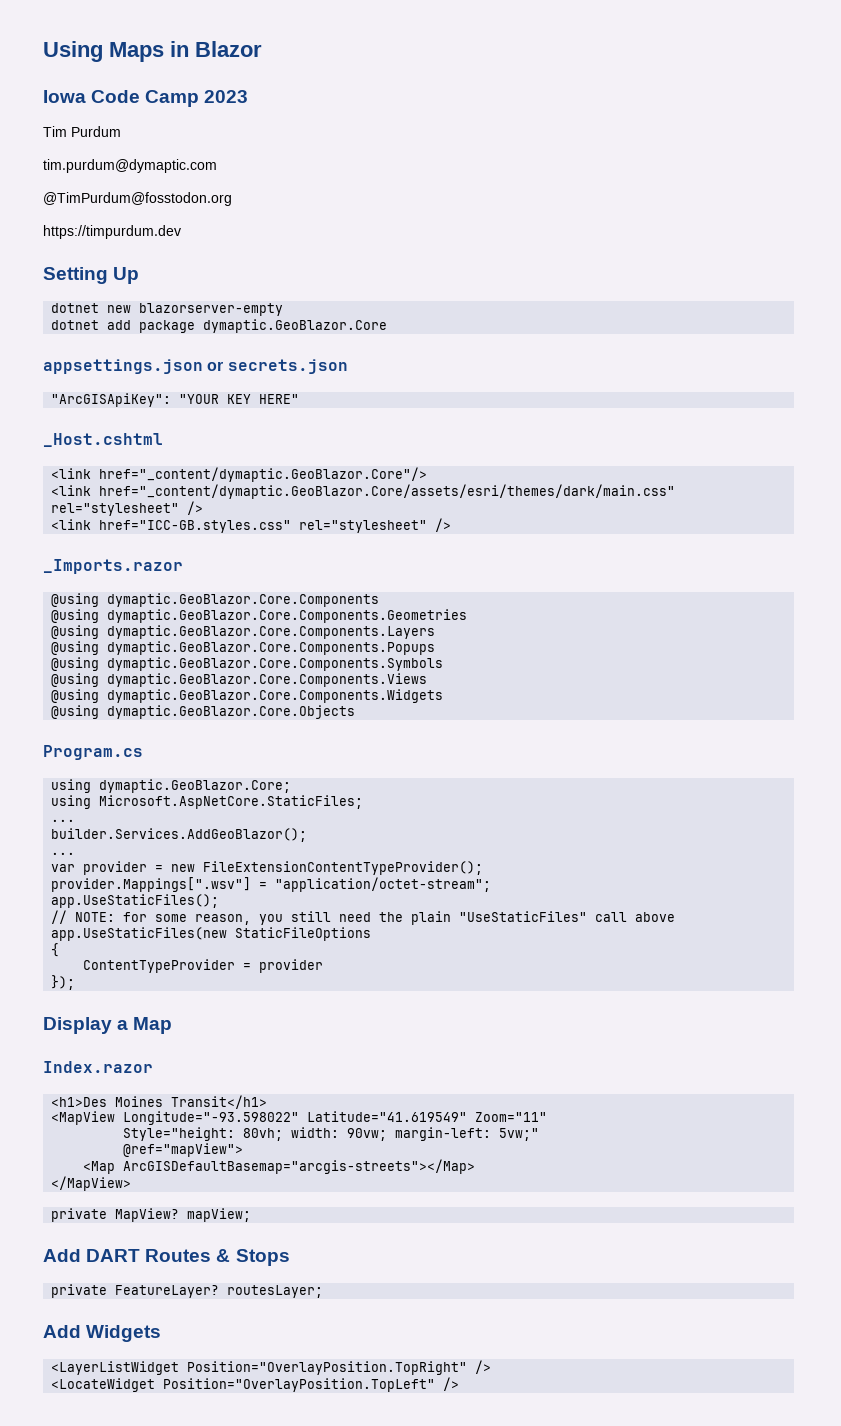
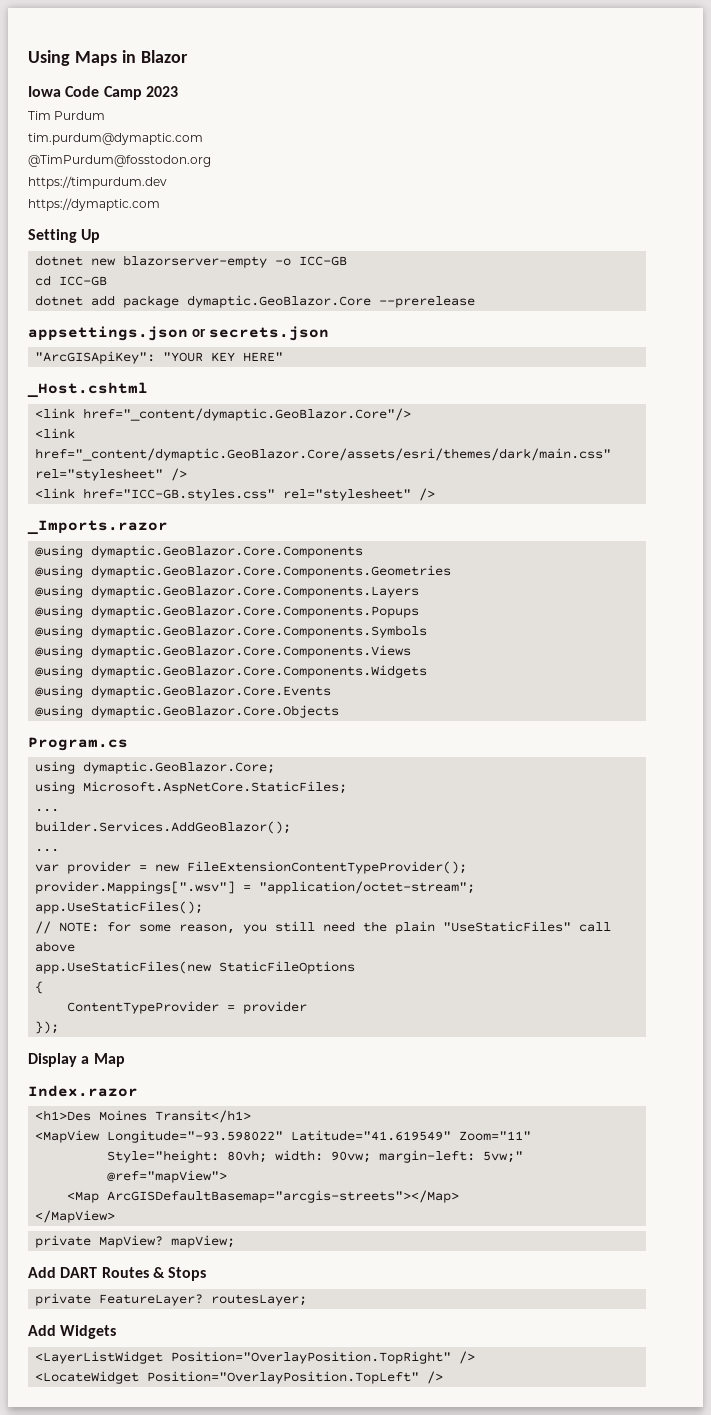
+ https://dymaptic.com
- dotnet new blazorserver-empty
+ dotnet new blazorserver-empty -o ICC-GB
+ cd ICC-GB
- dotnet add package dymaptic.GeoBlazor.Core
+ dotnet add package dymaptic.GeoBlazor.Core --prerelease
+ @using dymaptic.GeoBlazor.Core.Events

